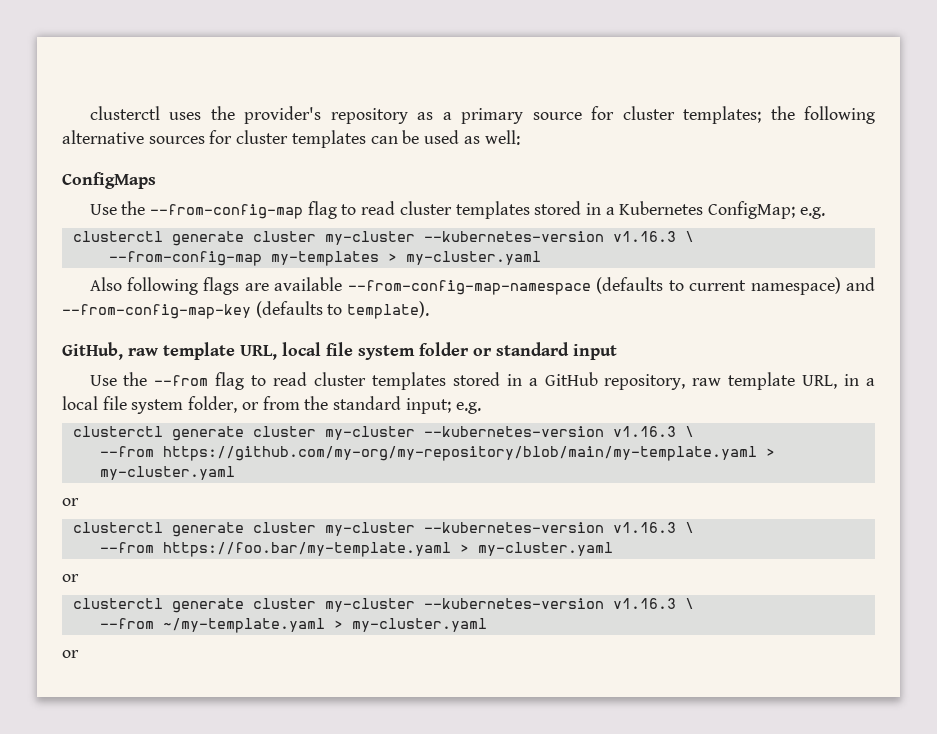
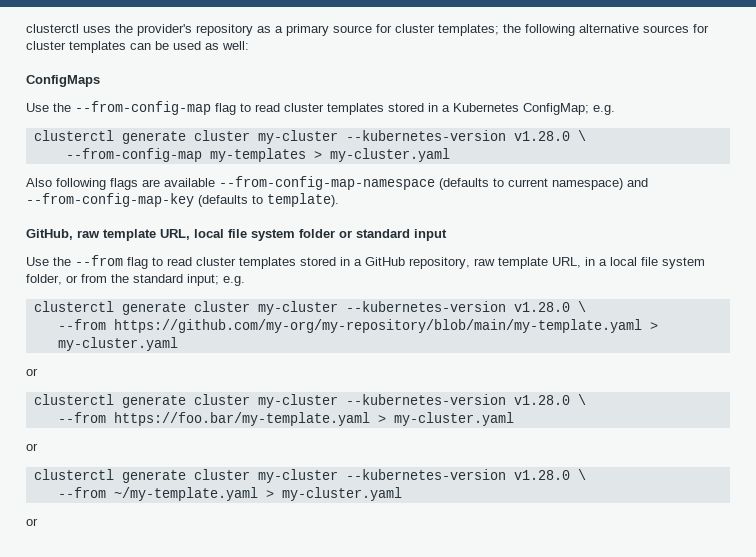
  Use the --from-config-map flag to read cluster templates stored in a Kubernetes ConfigMap; e.g.
- clusterctl generate cluster my-cluster --kubernetes-version v1.16.3 \
+ clusterctl generate cluster my-cluster --kubernetes-version v1.28.0 \
  Use the --from flag to read cluster templates stored in a GitHub repository, raw template URL, in a local file system folder, or from the standard input; e.g.
- clusterctl generate cluster my-cluster --kubernetes-version v1.16.3 \
+ clusterctl generate cluster my-cluster --kubernetes-version v1.28.0 \
  --from https://github.com/my-org/my-repository/blob/main/my-template.yaml > my-cluster.yaml
  or
- clusterctl generate cluster my-cluster --kubernetes-version v1.16.3 \
+ clusterctl generate cluster my-cluster --kubernetes-version v1.28.0 \
  --from https://foo.bar/my-template.yaml > my-cluster.yaml
  or
- clusterctl generate cluster my-cluster --kubernetes-version v1.16.3 \
+ clusterctl generate cluster my-cluster --kubernetes-version v1.28.0 \

